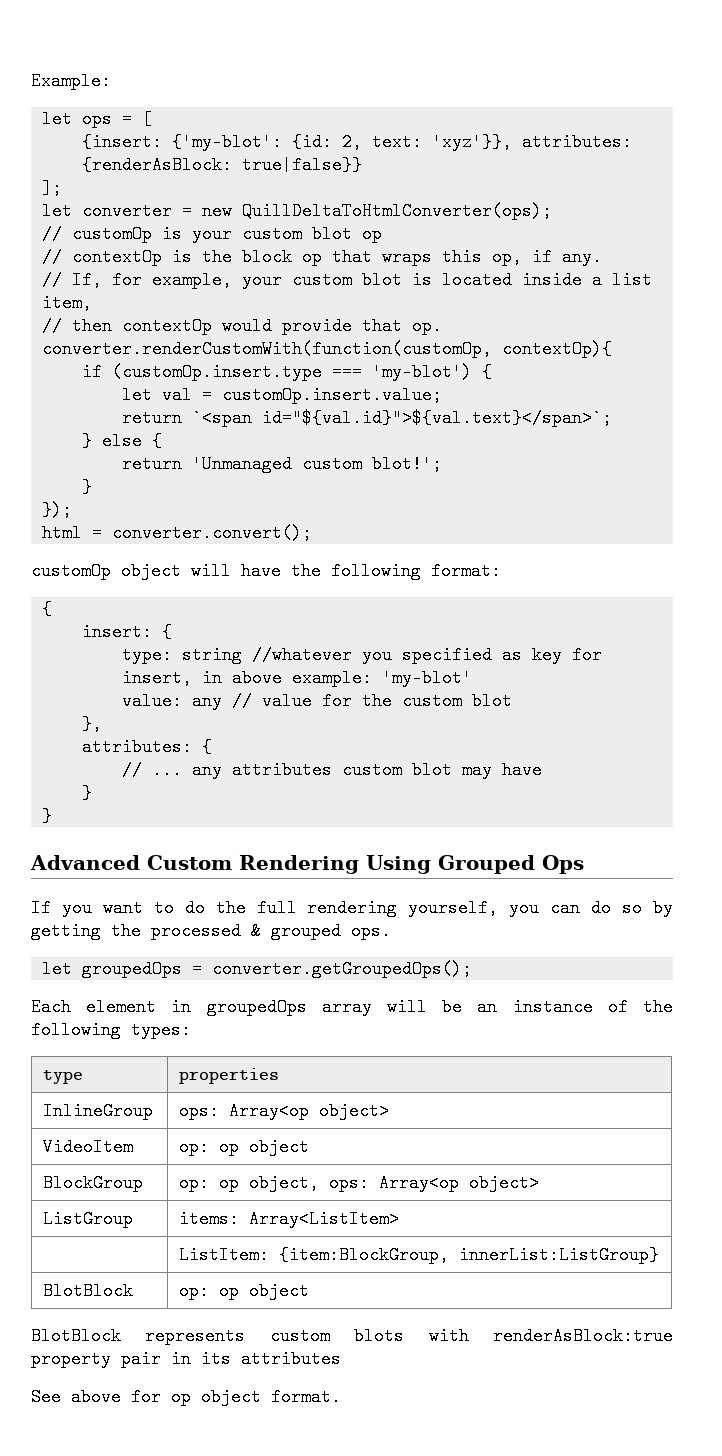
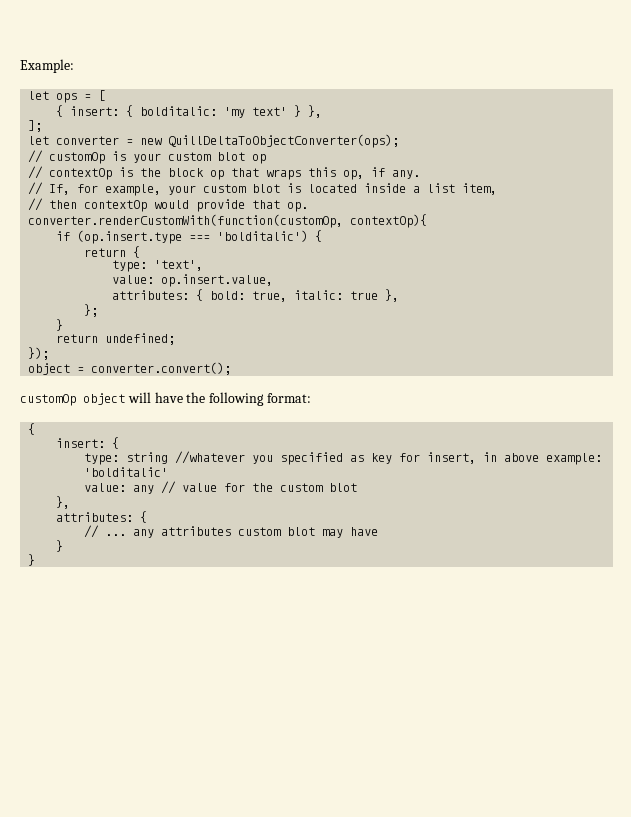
- {insert: {'my-blot': {id: 2, text: 'xyz'}}, attributes: {renderAsBlock: true|false}}
+ { insert: { bolditalic: 'my text' } },
- let converter = new QuillDeltaToHtmlConverter(ops);
+ let converter = new QuillDeltaToObjectConverter(ops);
- if (customOp.insert.type === 'my-blot') {
- let val = customOp.insert.value;
- return `<span id="${val.id}">${val.text}</span>`;
- } else {
- return 'Unmanaged custom blot!';
+ if (op.insert.type === 'bolditalic') {
+ return {
+ type: 'text',
+ value: op.insert.value,
+ attributes: { bold: true, italic: true },
+ };
  }
+ return undefined;
- html = converter.convert();
+ object = converter.convert();
- type: string //whatever you specified as key for insert, in above example: 'my-blot'
+ type: string //whatever you specified as key for insert, in above example: 'bolditalic'
- Advanced Custom Rendering Using Grouped Ops
- If you want to do the full rendering yourself, you can do so by getting the processed & grouped ops.
- let groupedOps = converter.getGroupedOps();
- Each element in groupedOps array will be an instance of the following types:
- type | properties
- InlineGroup | ops: Array<op object>
- VideoItem | op: op object
- BlockGroup | op: op object, ops: Array<op object>
- ListGroup | items: Array<ListItem>
- | ListItem: {item:BlockGroup, innerList:ListGroup}
- BlotBlock | op: op object
- BlotBlock represents custom blots with renderAsBlock:true property pair in its attributes
- See above for op object format.

